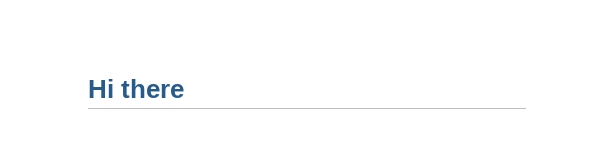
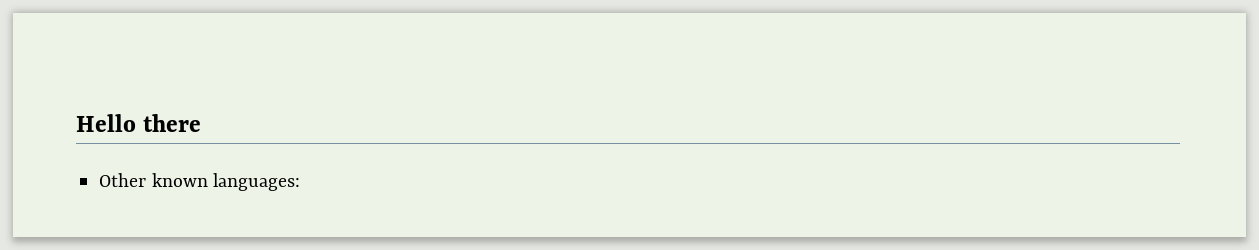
- Hi there
+ Hello there
+ Other known languages:

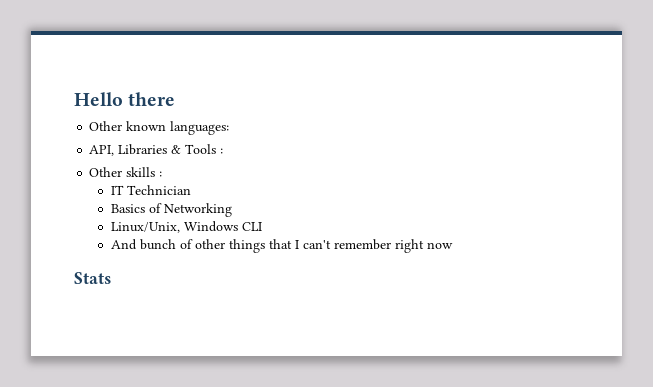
+ API, Libraries & Tools :
+ Other skills :
+ IT Technician
+ Basics of Networking
+ Linux/Unix, Windows CLI
+ And bunch of other things that I can't remember right now
+ Stats

